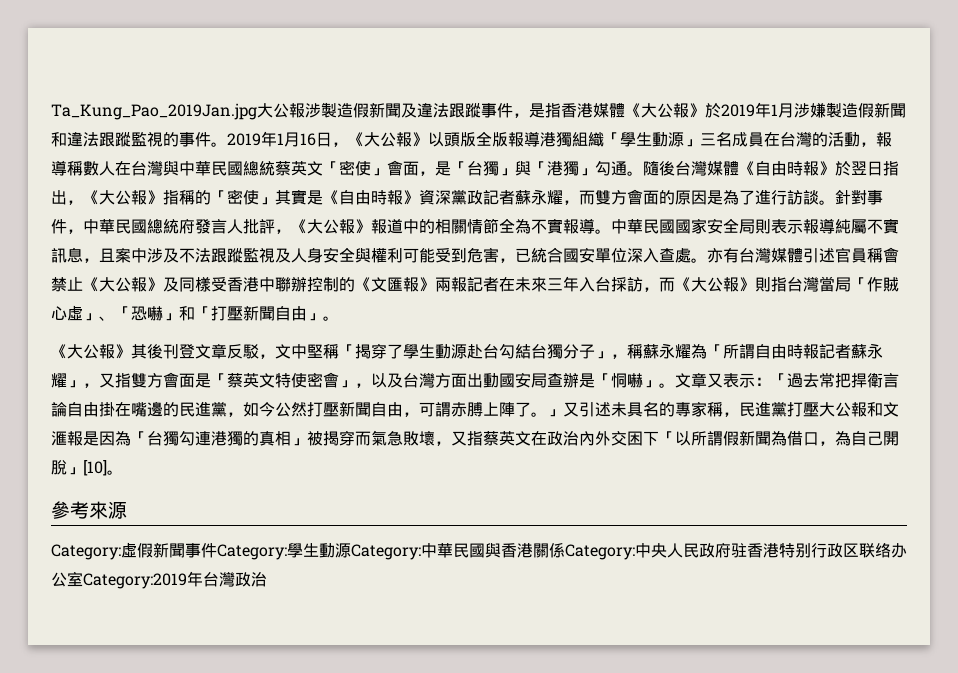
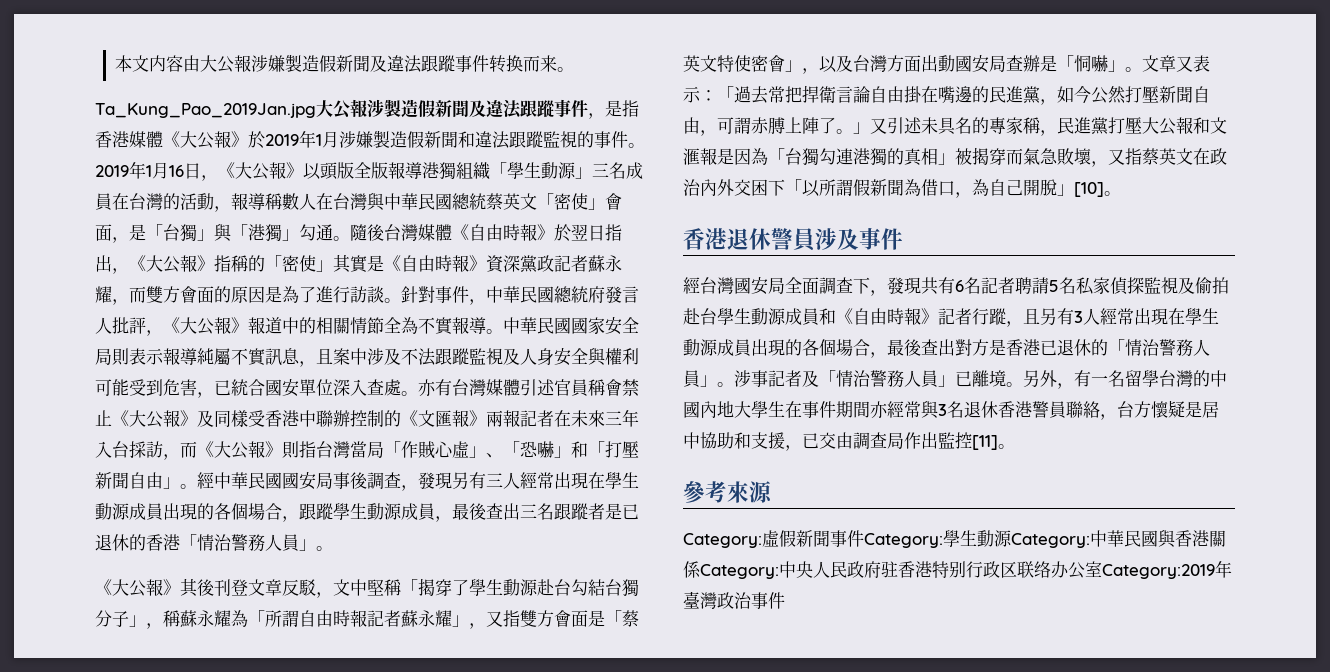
+ 本文内容由大公報涉嫌製造假新聞及違法跟蹤事件转换而来。
+ 經中華民國國安局事後調查，發現另有三人經常出現在學生動源成員出現的各個場合，跟蹤學生動源成員，最後查出三名跟蹤者是已退休的香港「情治警務人員」。
+ 香港退休警員涉及事件
+ 經台灣國安局全面調查下，發現共有6名記者聘請5名私家偵探監視及偷拍赴台學生動源成員和《自由時報》記者行蹤，且另有3人經常出現在學生動源成員出現的各個場合，最後查出對方是香港已退休的「情治警務人員」。涉事記者及「情治警務人員」已離境。另外，有一名留學台灣的中國內地大學生在事件期間亦經常與3名退休香港警員聯絡，台方懷疑是居中協助和支援，已交由調查局作出監控[11]。
- Category:虛假新聞事件Category:學生動源Category:中華民國與香港關係Category:中央人民政府驻香港特别行政区联络办公室Category:2019年台灣政治
+ Category:虛假新聞事件Category:學生動源Category:中華民國與香港關係Category:中央人民政府驻香港特别行政区联络办公室Category:2019年臺灣政治事件

